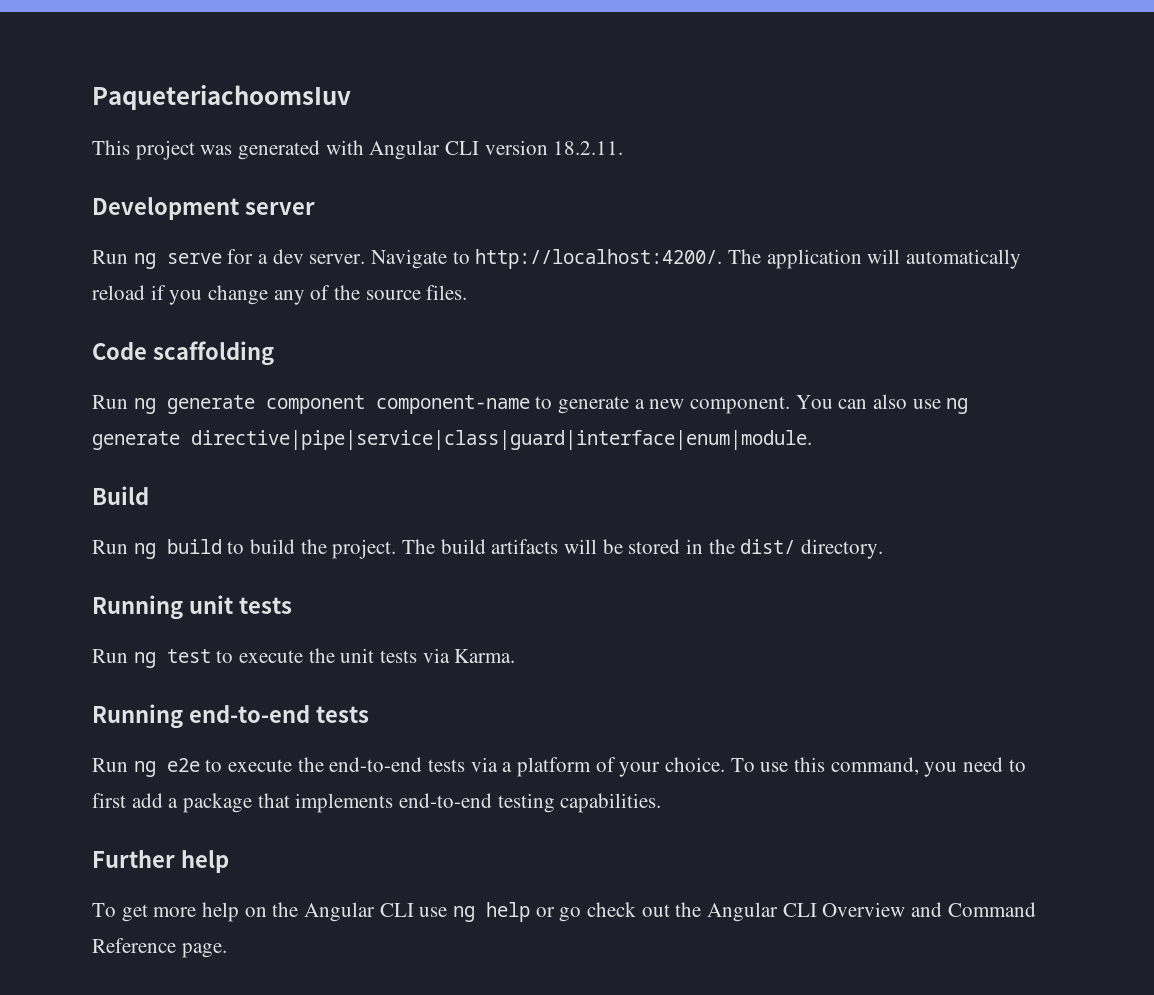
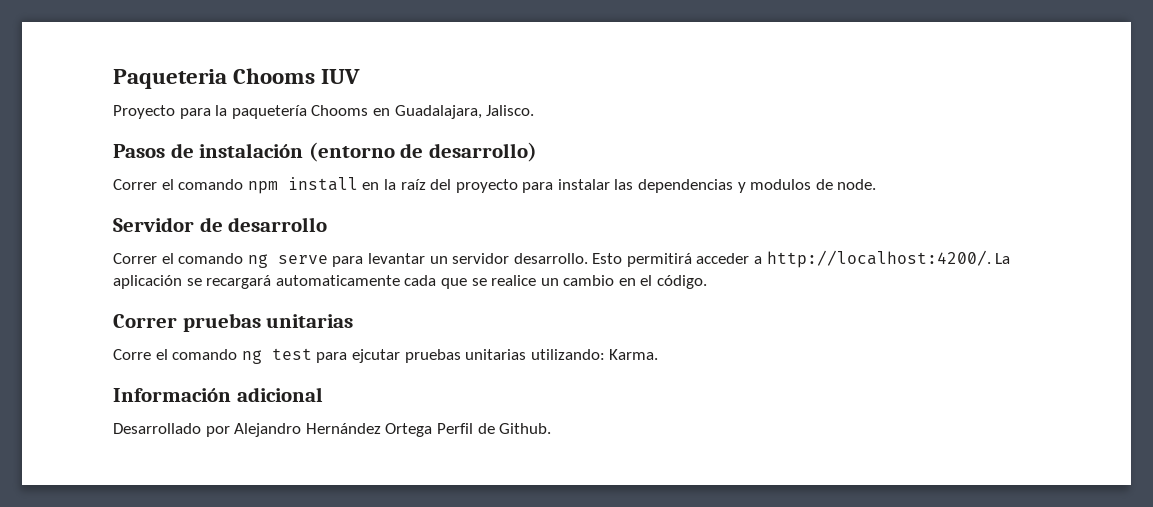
- PaqueteriachoomsIuv
- This project was generated with Angular CLI version 18.2.11.
- Development server
- Run ng serve for a dev server. Navigate to http://localhost:4200/. The application will automatically reload if you change any of the source files.
- Code scaffolding
- Run ng generate component component-name to generate a new component. You can also use ng generate directive|pipe|service|class|guard|interface|enum|module.
- Build
- Run ng build to build the project. The build artifacts will be stored in the dist/ directory.
- Running unit tests
- Run ng test to execute the unit tests via Karma.
- Running end-to-end tests
- Run ng e2e to execute the end-to-end tests via a platform of your choice. To use this command, you need to first add a package that implements end-to-end testing capabilities.
- Further help
- To get more help on the Angular CLI use ng help or go check out the Angular CLI Overview and Command Reference page.
+ Paqueteria Chooms IUV
+ Proyecto para la paquetería Chooms en Guadalajara, Jalisco.
+ Pasos de instalación (entorno de desarrollo)
+ Correr el comando npm install en la raíz del proyecto para instalar las dependencias y modulos de node.
+ Servidor de desarrollo
+ Correr el comando ng serve para levantar un servidor desarrollo. Esto permitirá acceder a http://localhost:4200/. La aplicación se recargará automaticamente cada que se realice un cambio en el código.
+ Correr pruebas unitarias
+ Corre el comando ng test para ejcutar pruebas unitarias utilizando: Karma.
+ Información adicional
+ Desarrollado por Alejandro Hernández Ortega Perfil de Github.

